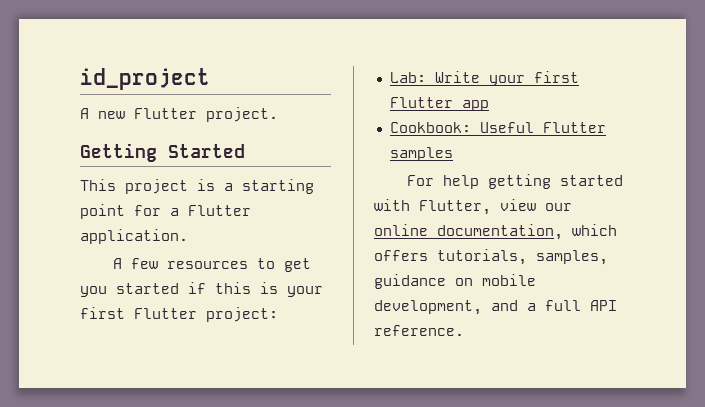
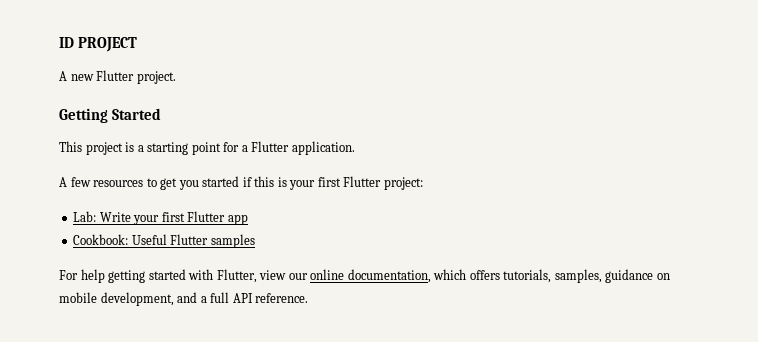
- id_project
+ ID PROJECT

